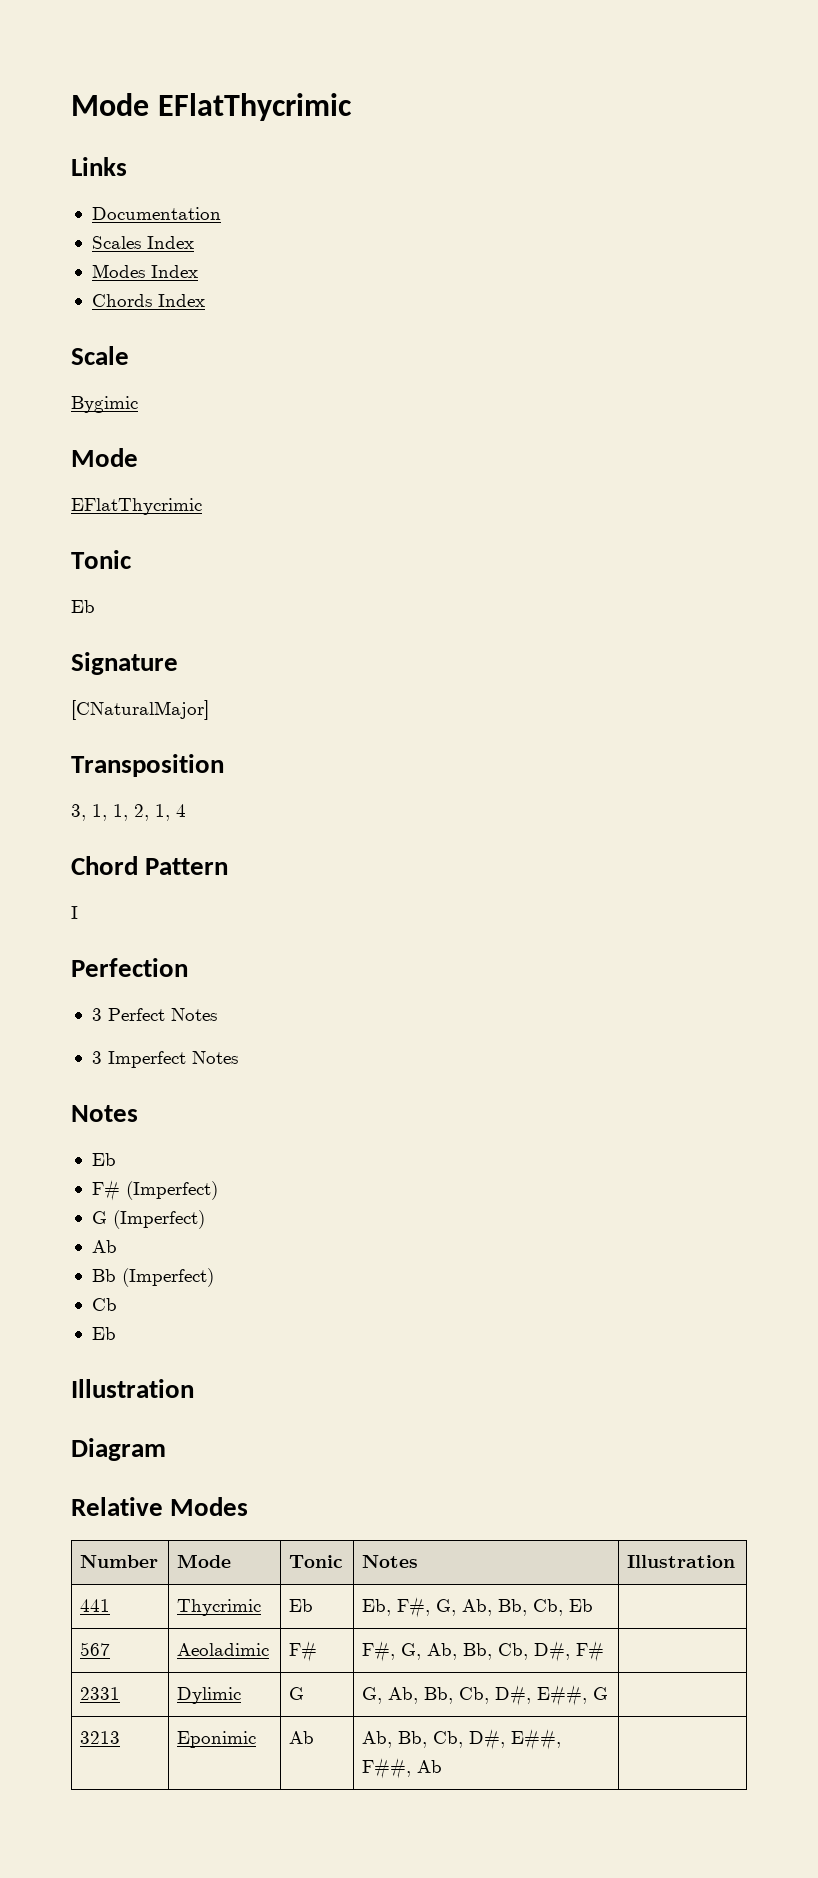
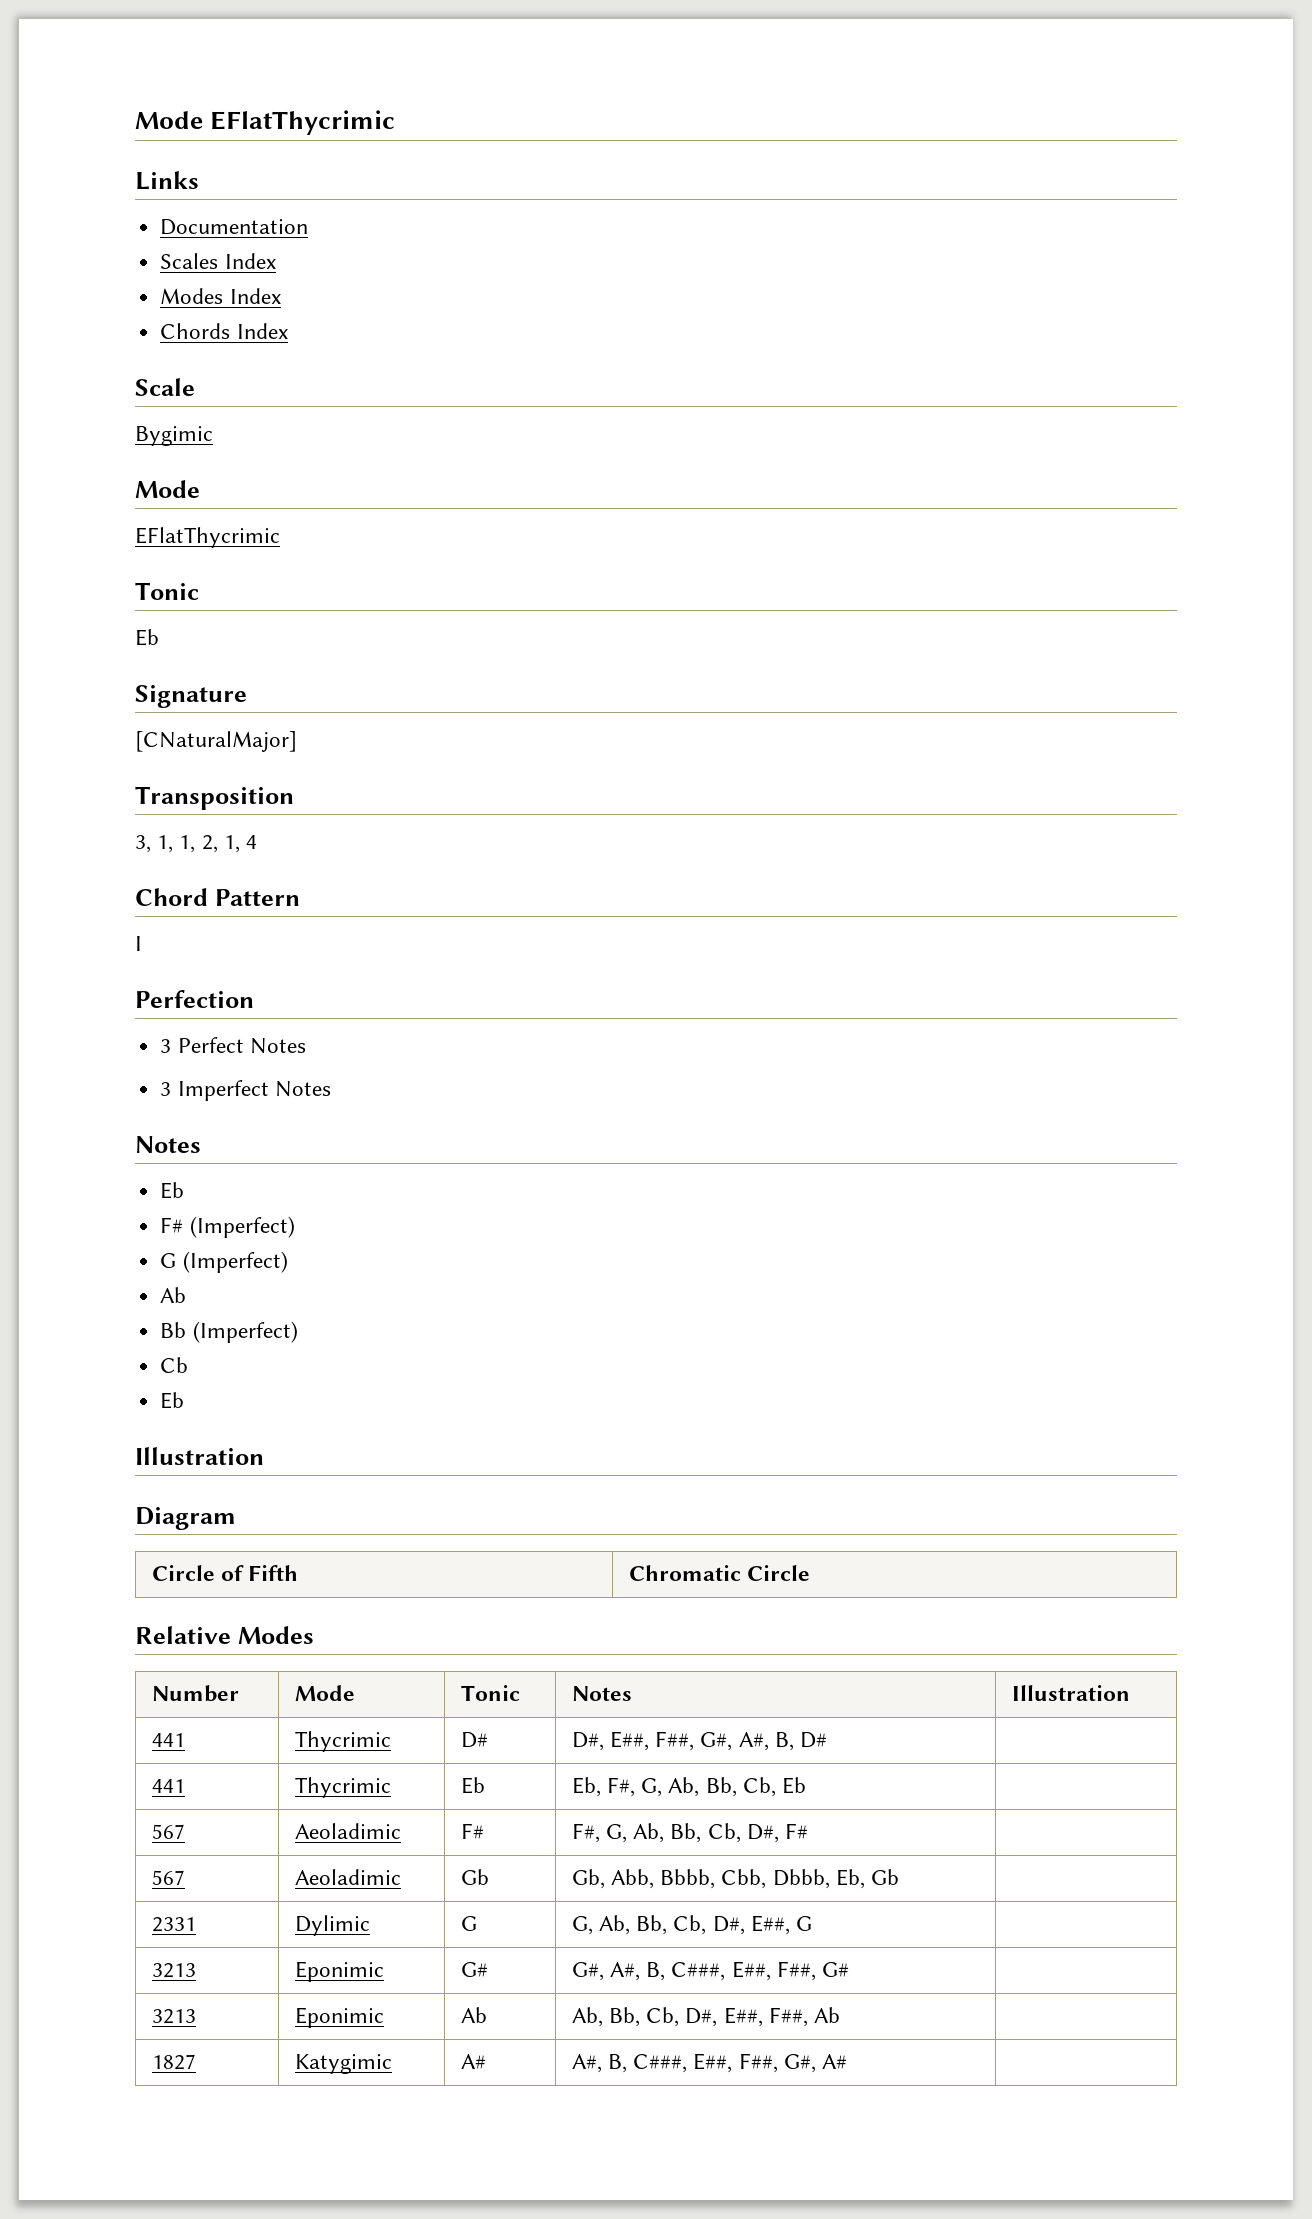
+ Circle of Fifth | Chromatic Circle
+ 441 | Thycrimic | D# | D#, E##, F##, G#, A#, B, D# |
+ 567 | Aeoladimic | Gb | Gb, Abb, Bbbb, Cbb, Dbbb, Eb, Gb |
+ 3213 | Eponimic | G# | G#, A#, B, C###, E##, F##, G# |
+ 1827 | Katygimic | A# | A#, B, C###, E##, F##, G#, A# |

